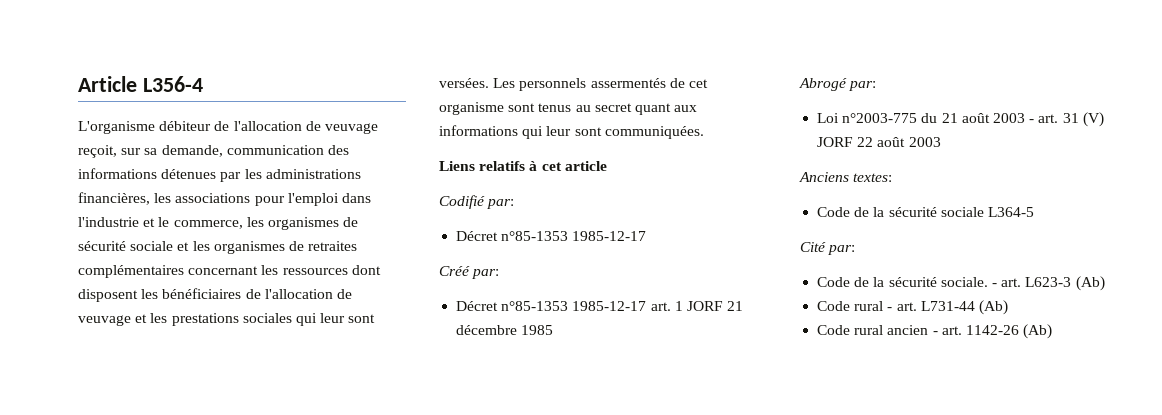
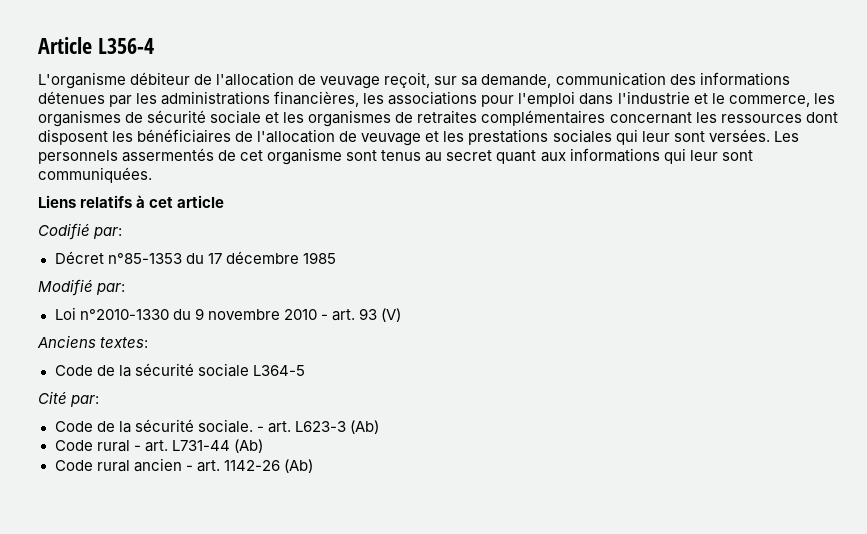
  Codifié par:
- Décret n°85-1353 1985-12-17
- Créé par:
- Décret n°85-1353 1985-12-17 art. 1 JORF 21 décembre 1985
+ Décret n°85-1353 du 17 décembre 1985
- Abrogé par:
+ Modifié par:
- Loi n°2003-775 du 21 août 2003 - art. 31 (V) JORF 22 août 2003
+ Loi n°2010-1330 du 9 novembre 2010 - art. 93 (V)

